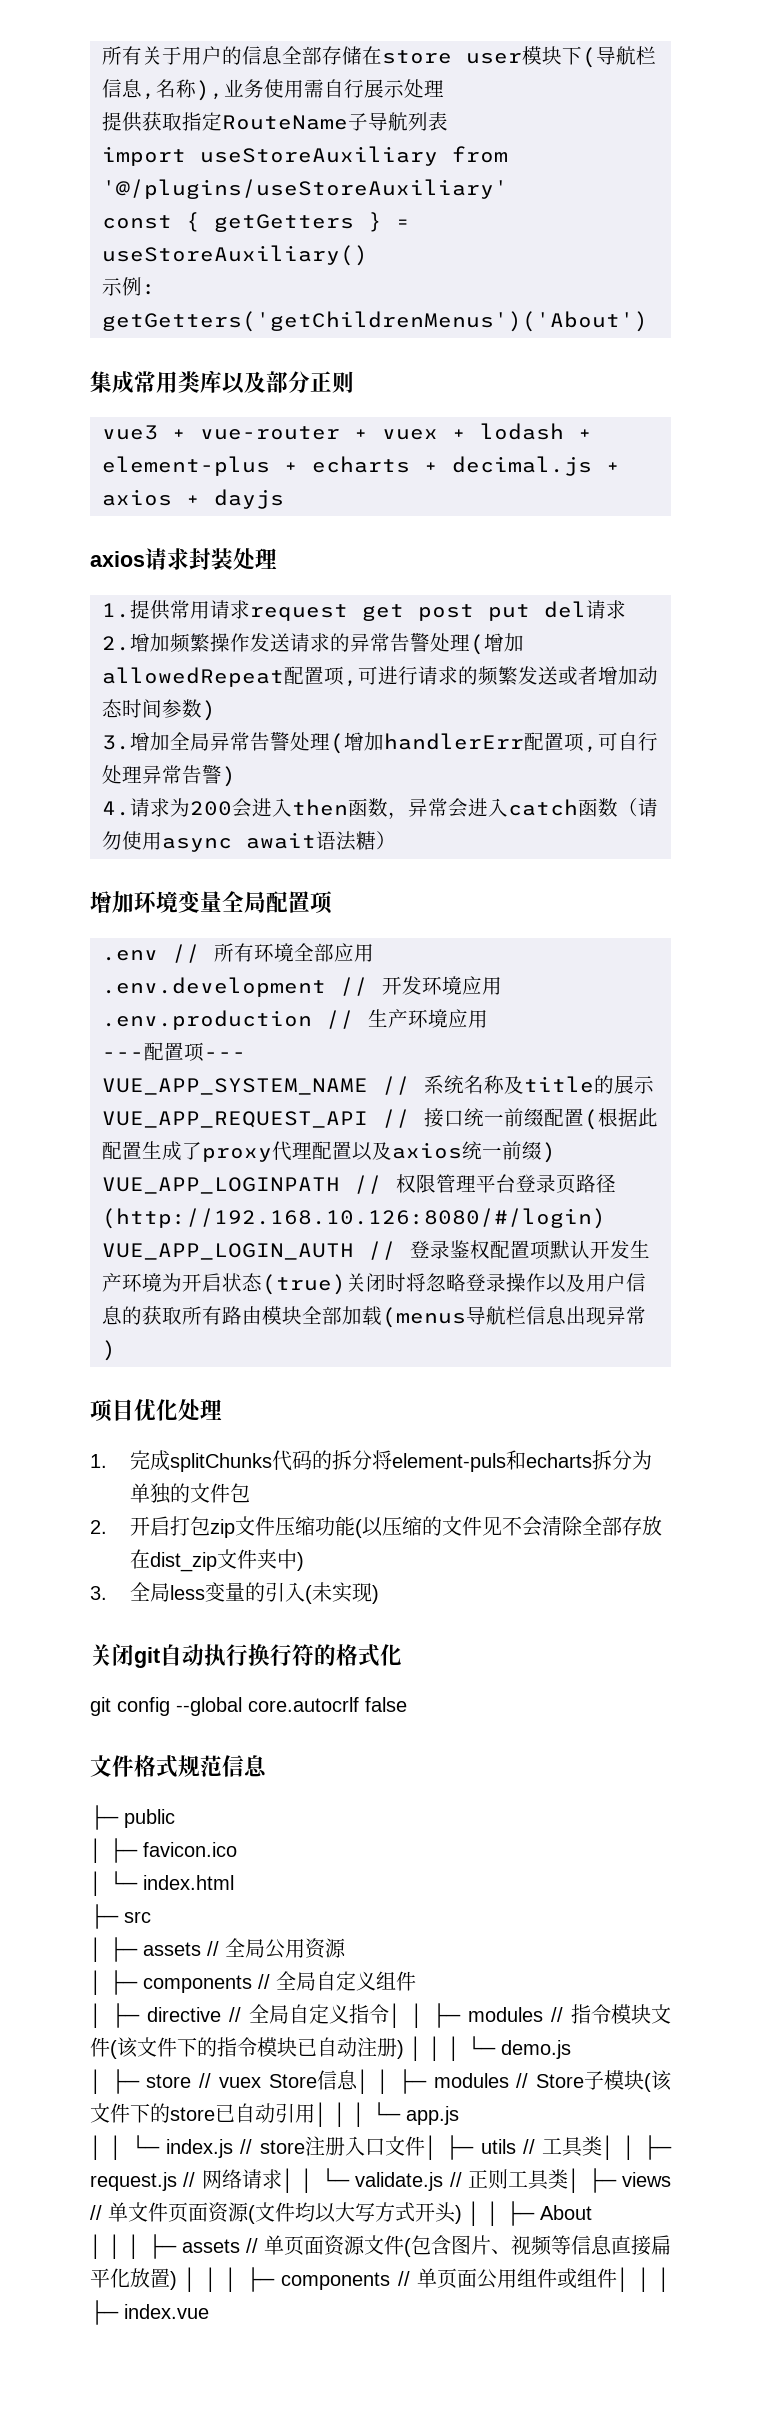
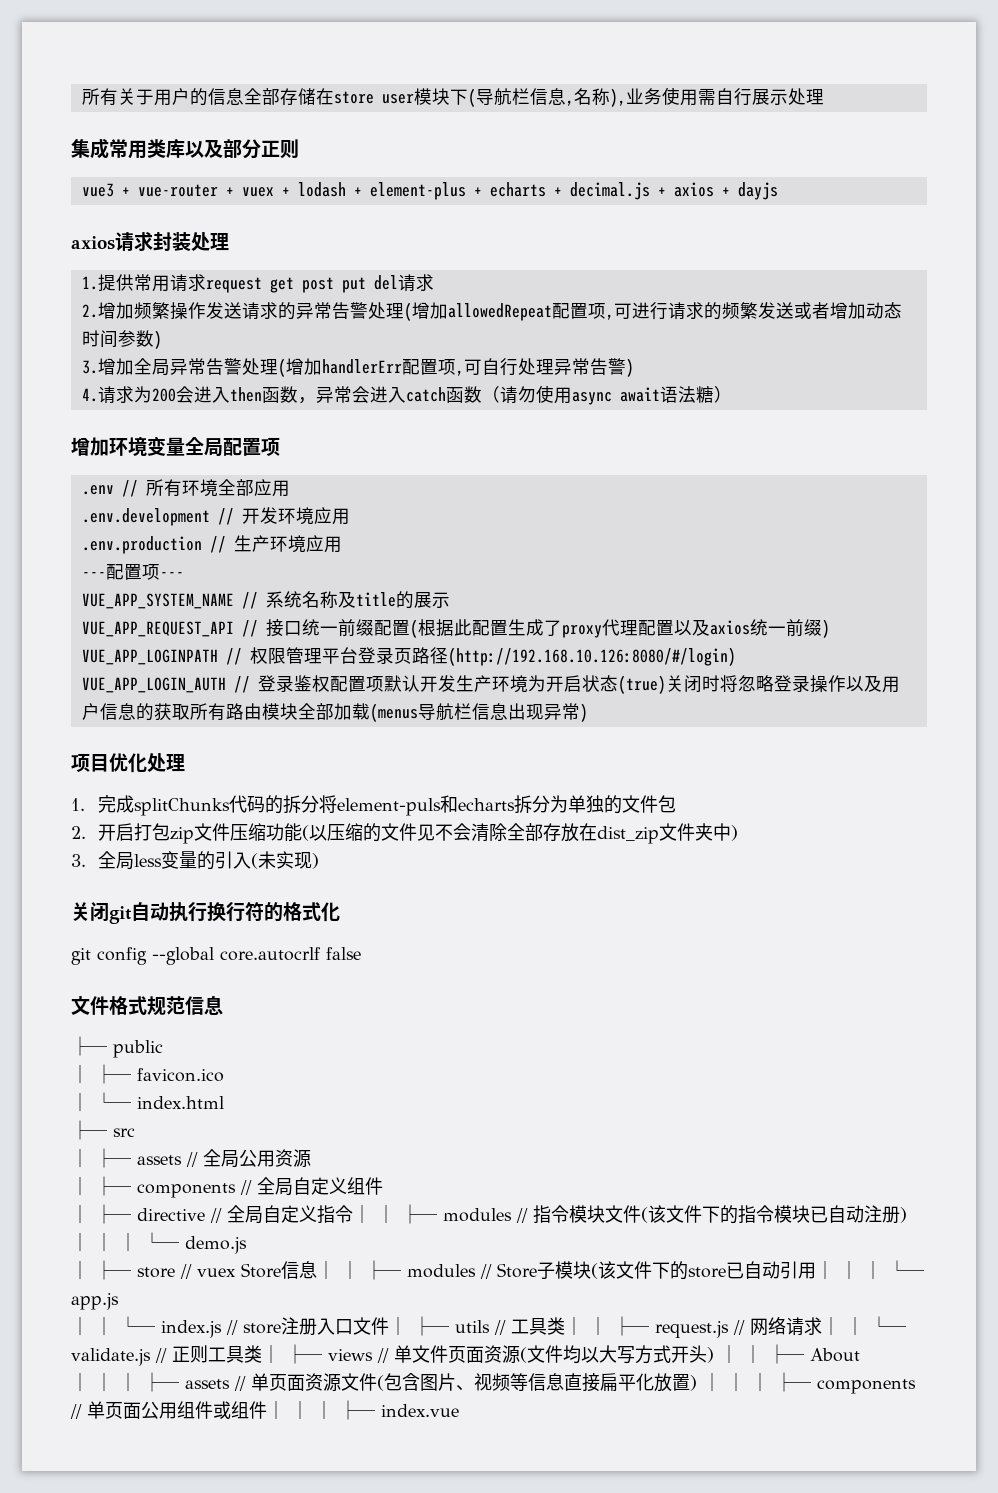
- 提供获取指定RouteName子导航列表
- import useStoreAuxiliary from '@/plugins/useStoreAuxiliary'
- const { getGetters } = useStoreAuxiliary()
- 示例: getGetters('getChildrenMenus')('About')

